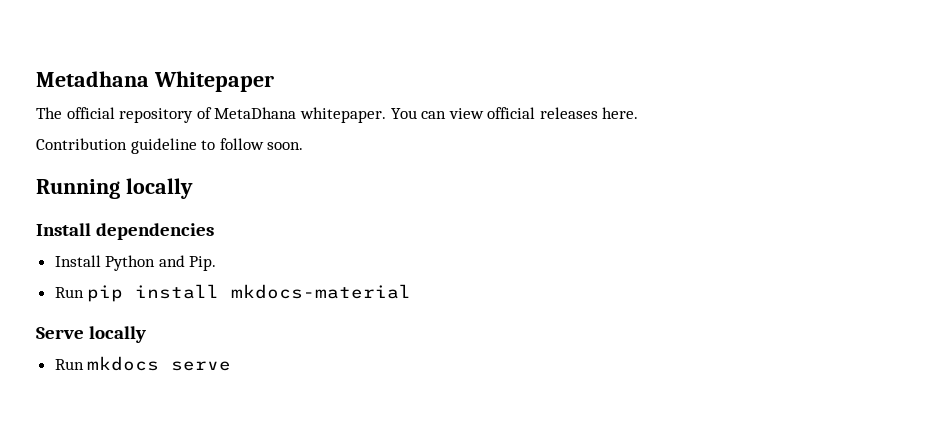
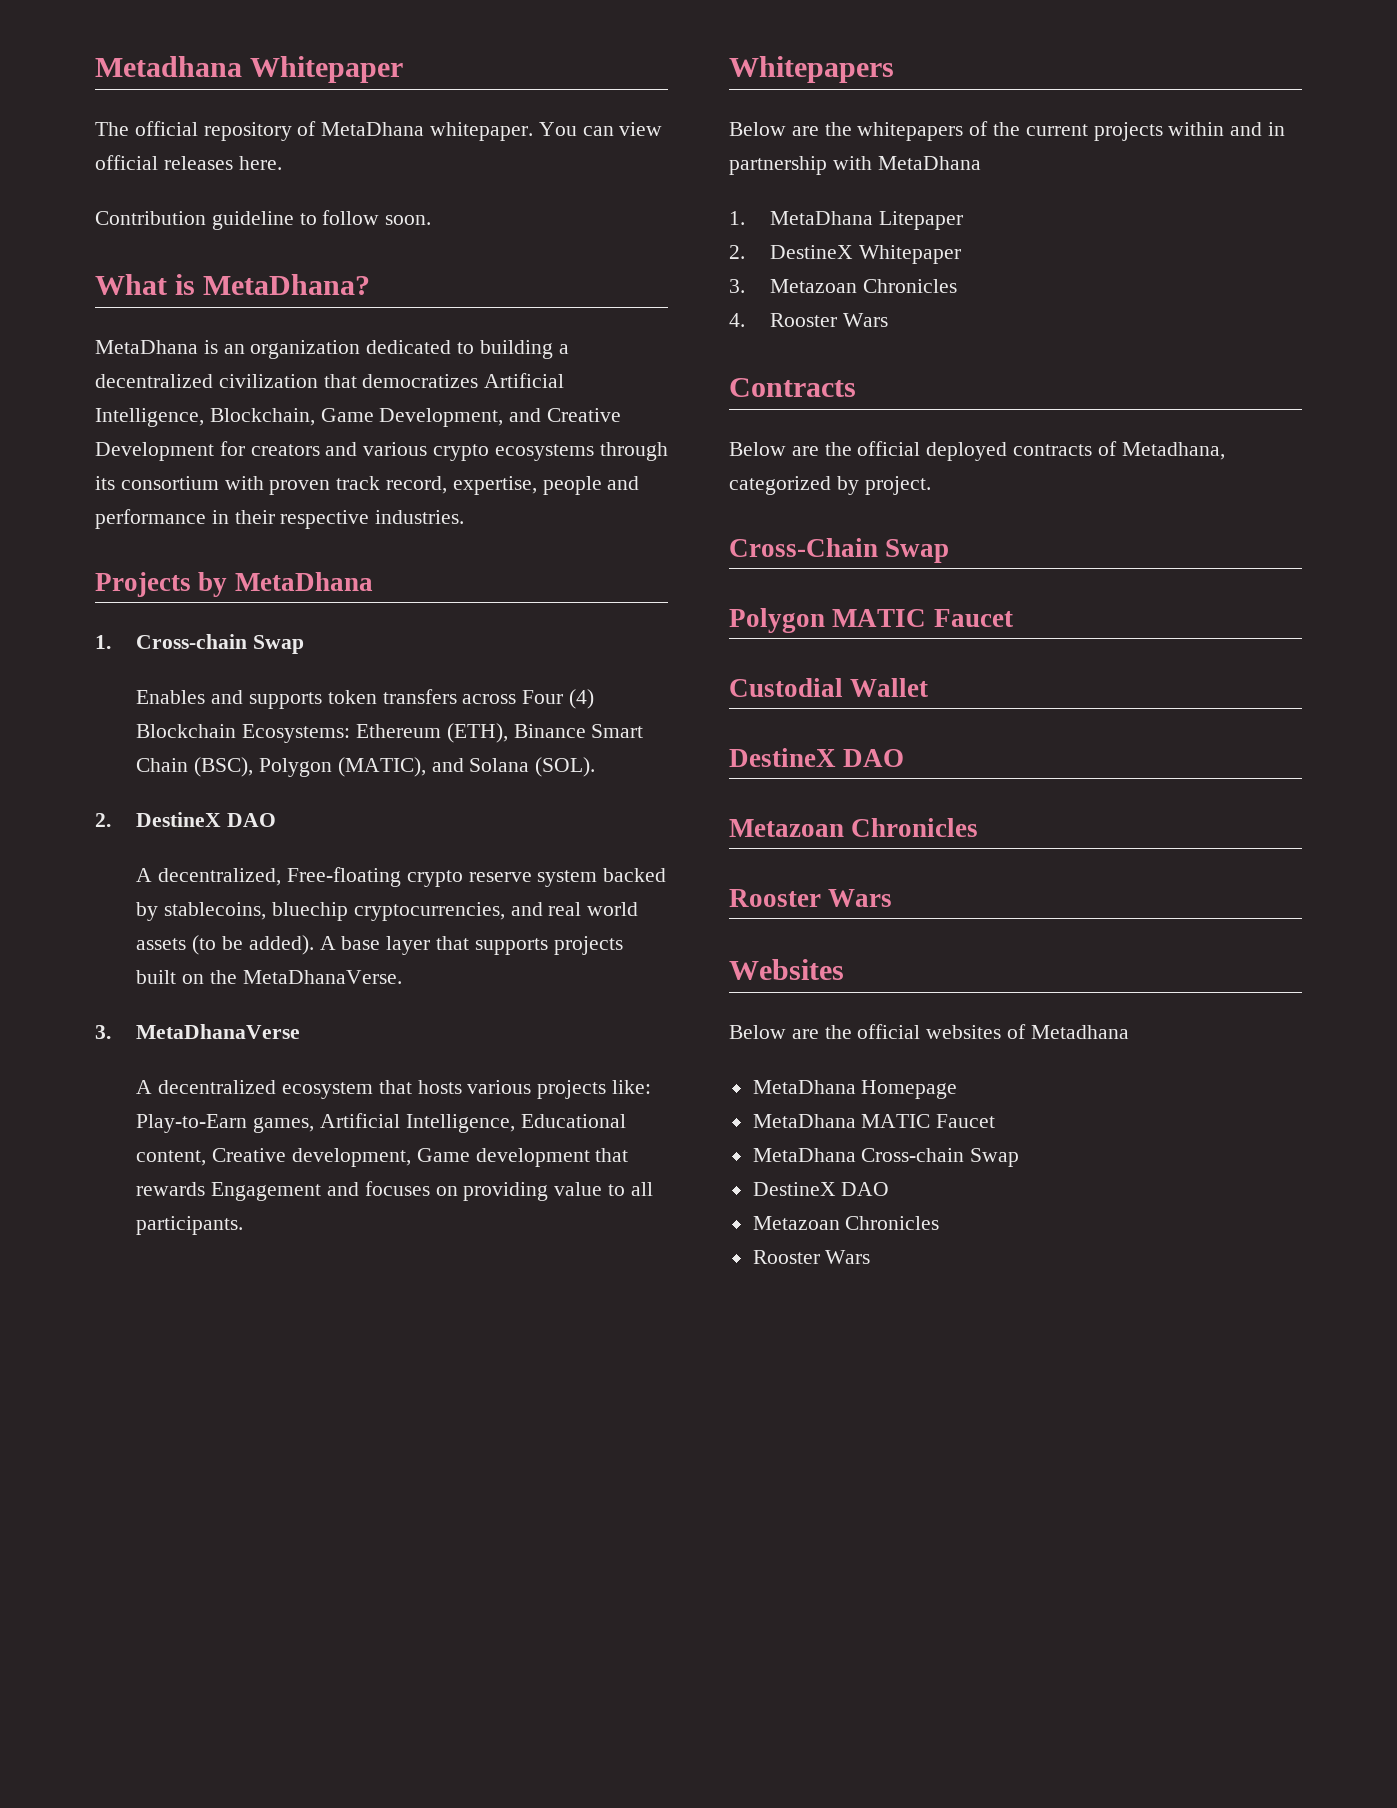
- Running locally
- Install dependencies
- Install Python and Pip.
- Run pip install mkdocs-material
- Serve locally
- Run mkdocs serve
+ What is MetaDhana?
+ MetaDhana is an organization dedicated to building a decentralized civilization that democratizes Artificial Intelligence, Blockchain, Game Development, and Creative Development for creators and various crypto ecosystems through its consortium with proven track record, expertise, people and performance in their respective industries.
+ Projects by MetaDhana
+ 1. Cross-chain Swap
+ Enables and supports token transfers across Four (4) Blockchain Ecosystems: Ethereum (ETH), Binance Smart Chain (BSC), Polygon (MATIC), and Solana (SOL).
+ 2. DestineX DAO
+ A decentralized, Free-floating crypto reserve system backed by stablecoins, bluechip cryptocurrencies, and real world assets (to be added). A base layer that supports projects built on the MetaDhanaVerse.
+ 3. MetaDhanaVerse
+ A decentralized ecosystem that hosts various projects like: Play-to-Earn games, Artificial Intelligence, Educational content, Creative development, Game development that rewards Engagement and focuses on providing value to all participants.
+ Whitepapers
+ Below are the whitepapers of the current projects within and in partnership with MetaDhana
+ 1. MetaDhana Litepaper
+ 2. DestineX Whitepaper
+ 3. Metazoan Chronicles
+ 4. Rooster Wars
+ Contracts
+ Below are the official deployed contracts of Metadhana, categorized by project.
+ Cross-Chain Swap
+ Polygon MATIC Faucet
+ Custodial Wallet
+ DestineX DAO
+ Metazoan Chronicles
+ Rooster Wars
+ Websites
+ Below are the official websites of Metadhana
+ MetaDhana Homepage
+ MetaDhana MATIC Faucet
+ MetaDhana Cross-chain Swap
+ DestineX DAO
+ Metazoan Chronicles
+ Rooster Wars

